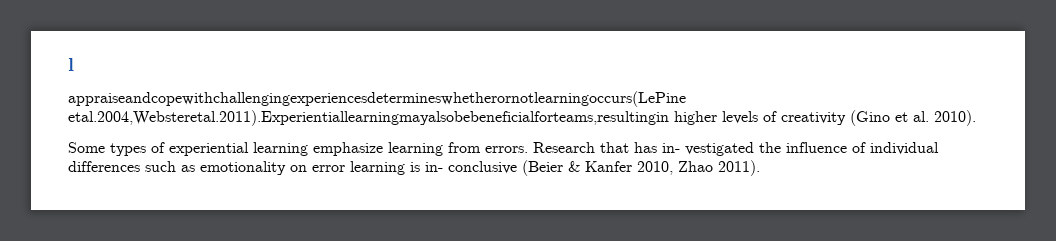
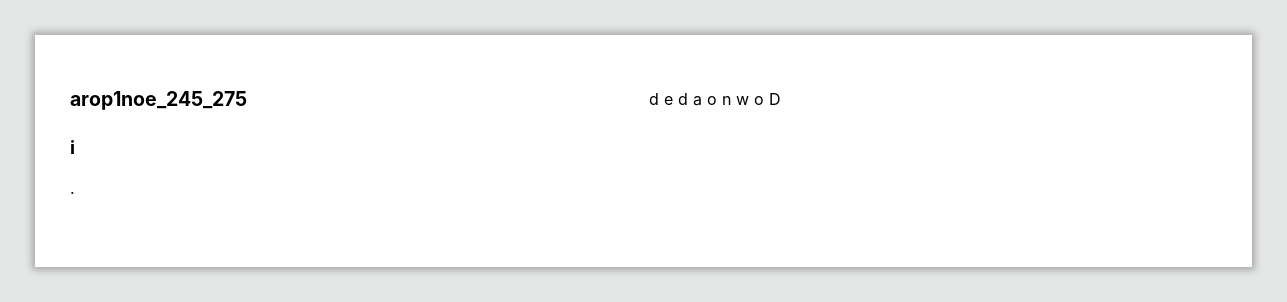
- l
- appraiseandcopewithchallengingexperiencesdetermineswhetherornotlearningoccurs(LePine etal.2004,Websteretal.2011).Experientiallearningmayalsobebeneficialforteams,resultingin higher levels of creativity (Gino et al. 2010).
- Some types of experiential learning emphasize learning from errors. Research that has in- vestigated the influence of individual differences such as emotionality on error learning is in- conclusive (Beier & Kanfer 2010, Zhao 2011).
+ arop1noe_245_275
+ i
+ .
+ d e d a o n w o D

